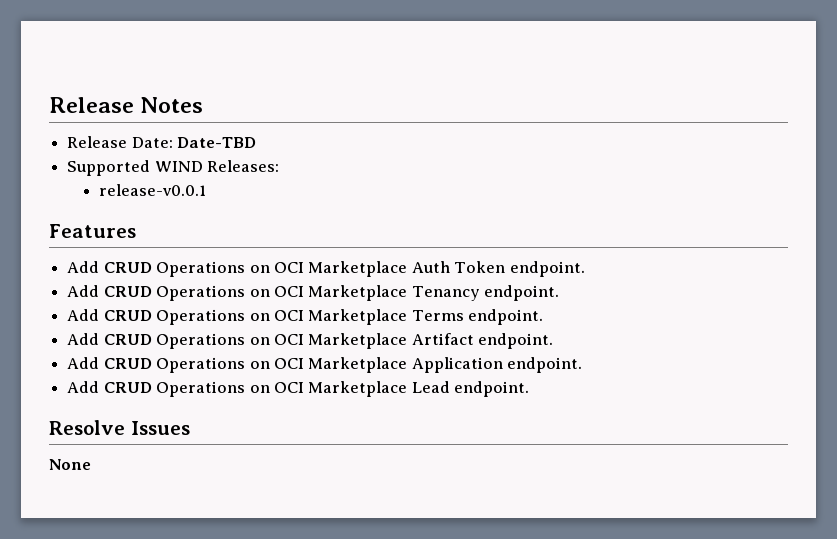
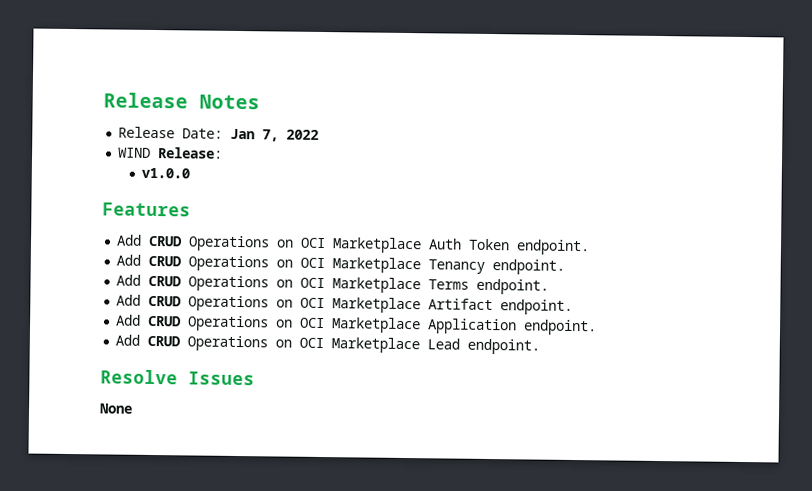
- Release Date: Date-TBD
- Supported WIND Releases:
- release-v0.0.1
+ Release Date: Jan 7, 2022
+ WIND Release:
+ v1.0.0

